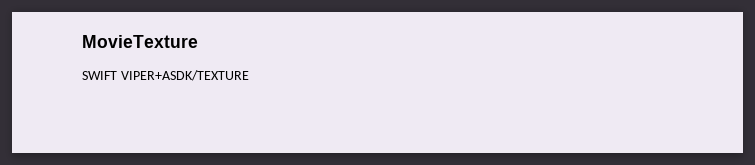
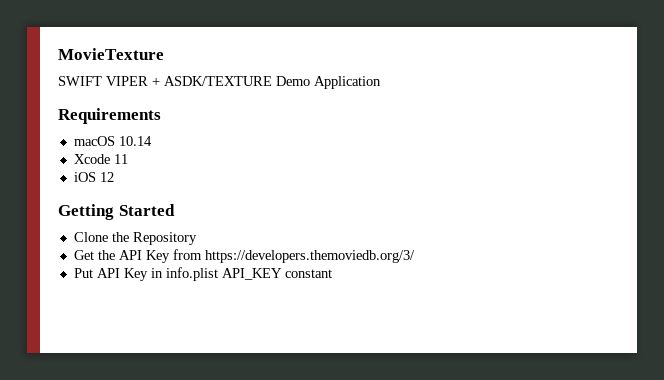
- SWIFT VIPER+ASDK/TEXTURE
+ SWIFT VIPER + ASDK/TEXTURE Demo Application
+ Requirements
+ macOS 10.14
+ Xcode 11
+ iOS 12
+ Getting Started
+ Clone the Repository
+ Get the API Key from https://developers.themoviedb.org/3/
+ Put API Key in info.plist API_KEY constant

